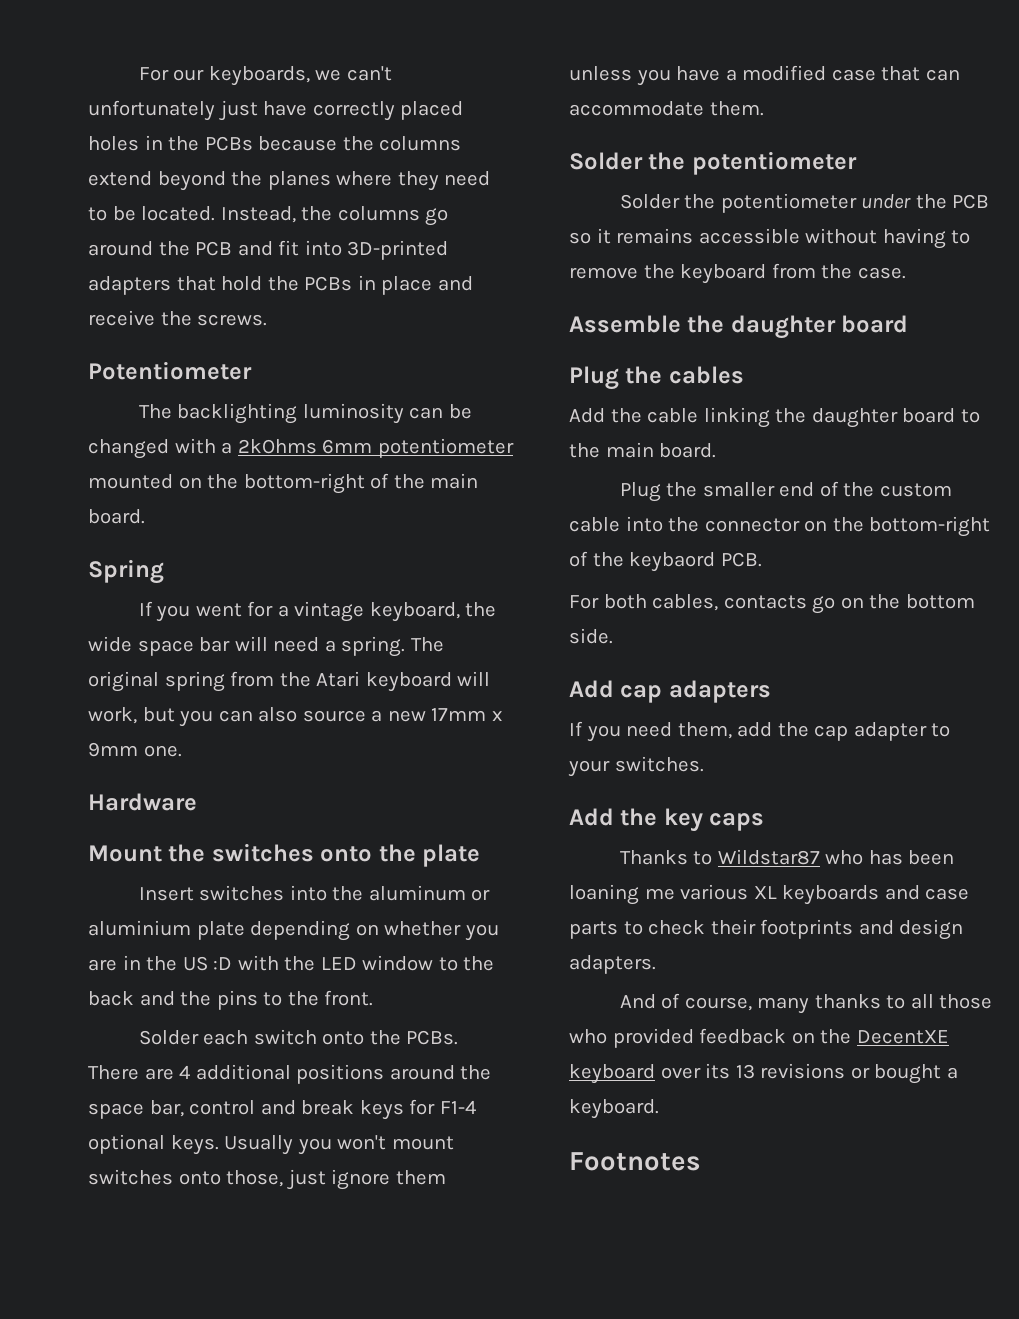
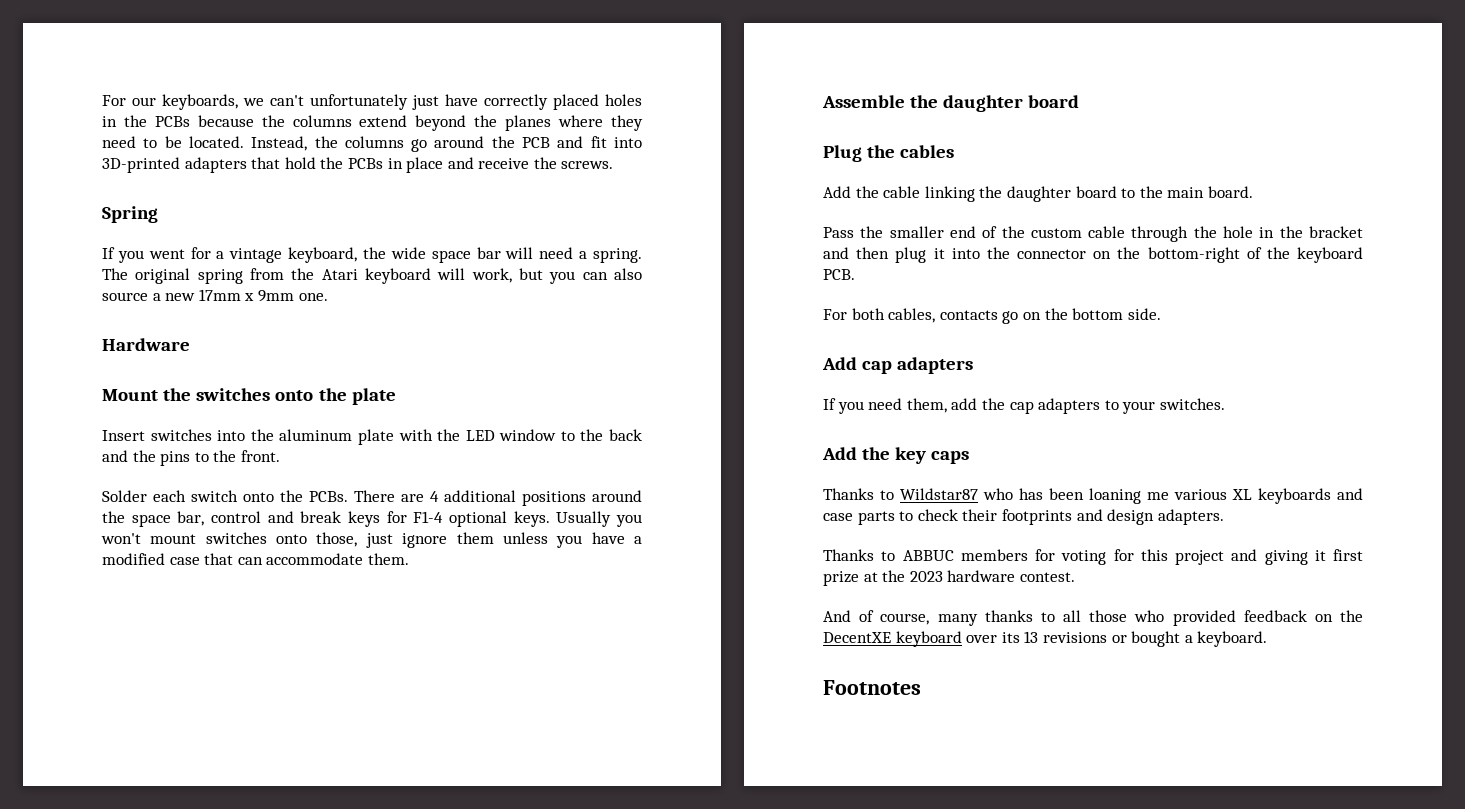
- Potentiometer
- The backlighting luminosity can be changed with a 2kOhms 6mm potentiometer mounted on the bottom-right of the main board.
- Insert switches into the aluminum or aluminium plate depending on whether you are in the US :D with the LED window to the back and the pins to the front.
+ Insert switches into the aluminum plate with the LED window to the back and the pins to the front.
  Usually you won't mount switches onto those, just ignore them unless you have a modified case that can accommodate them.
- Solder the potentiometer
- Solder the potentiometer under the PCB so it remains accessible without having to remove the keyboard from the case.
- Plug the smaller end of the custom cable into the connector on the bottom-right of the keybaord PCB.
+ Pass the smaller end of the custom cable through the hole in the bracket and then plug it into the connector on the bottom-right of the keyboard PCB.
- If you need them, add the cap adapter to your switches.
+ If you need them, add the cap adapters to your switches.
+ Thanks to ABBUC members for voting for this project and giving it first prize at the 2023 hardware contest.

